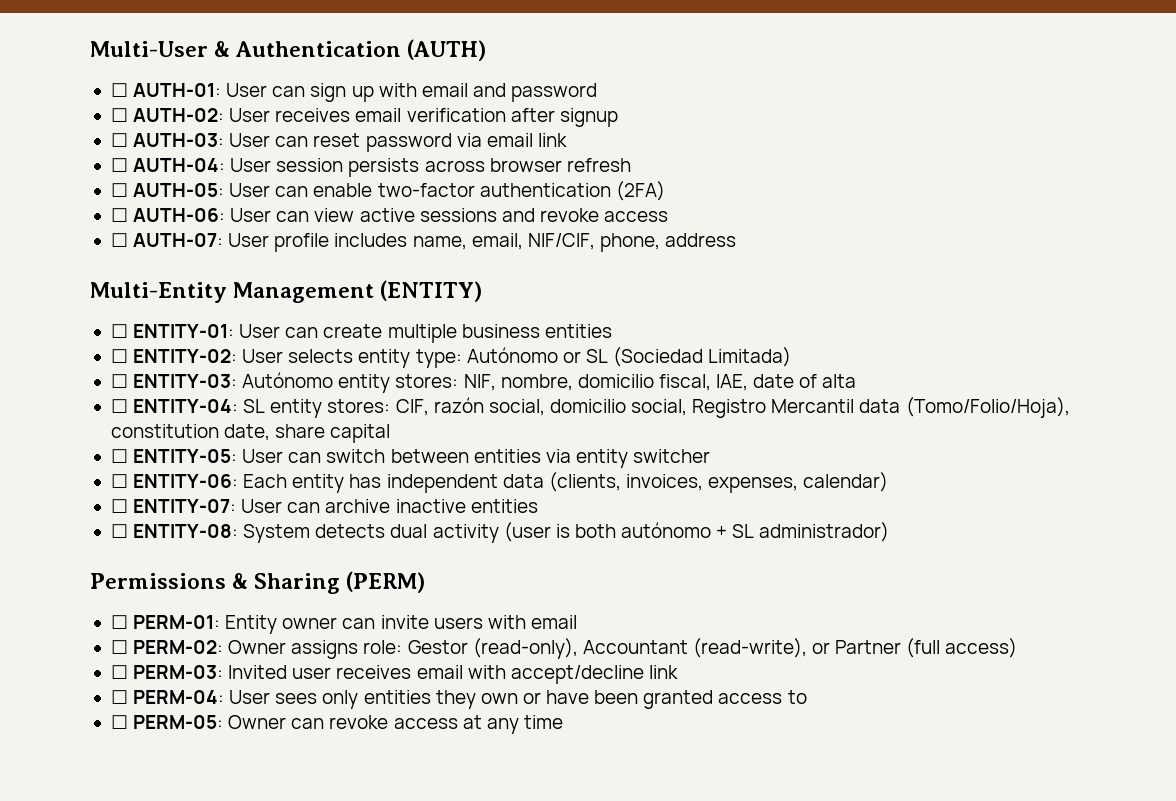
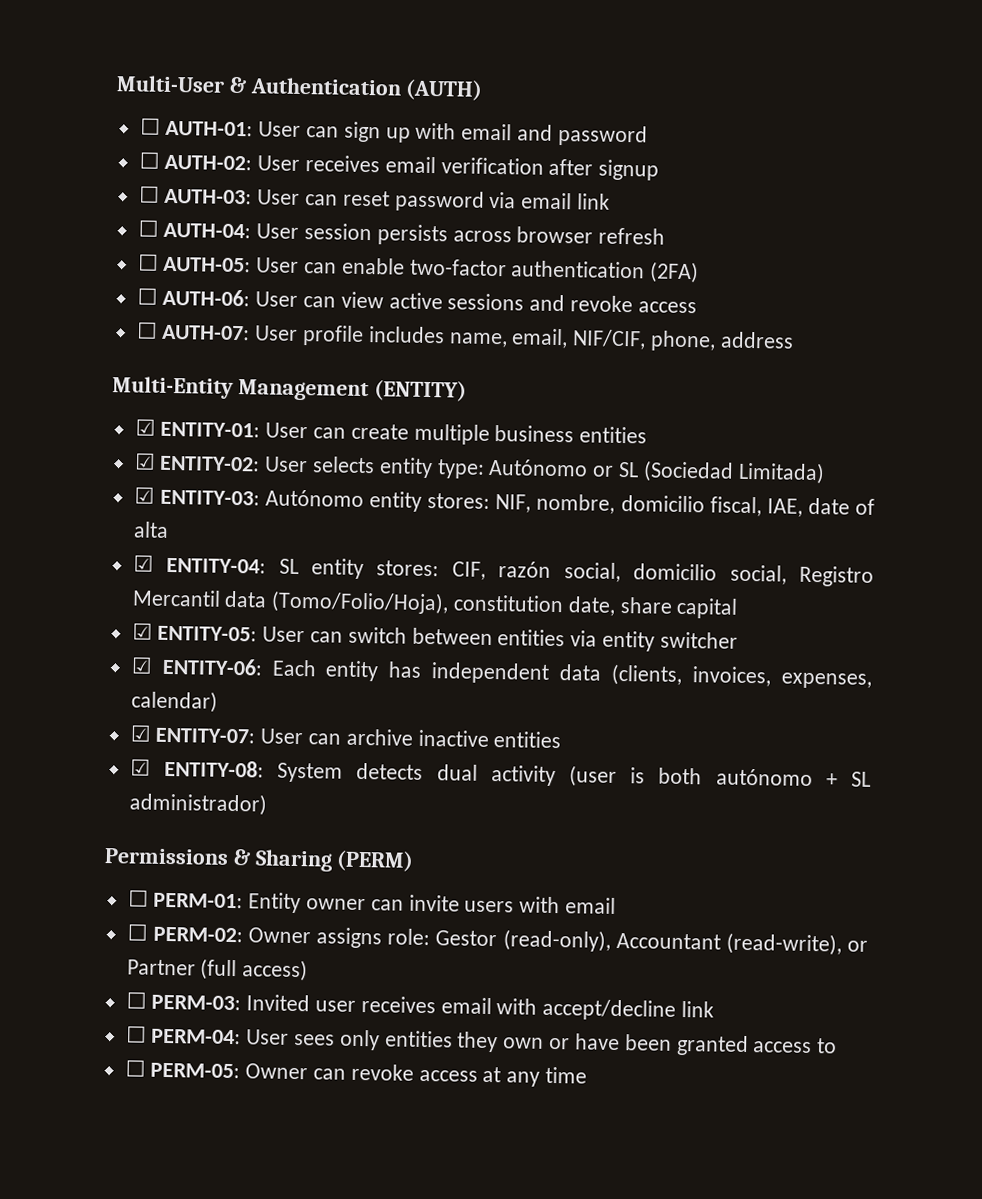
- ☐ ENTITY-01: User can create multiple business entities
+ ☑ ENTITY-01: User can create multiple business entities
- ☐ ENTITY-02: User selects entity type: Autónomo or SL (Sociedad Limitada)
+ ☑ ENTITY-02: User selects entity type: Autónomo or SL (Sociedad Limitada)
- ☐ ENTITY-03: Autónomo entity stores: NIF, nombre, domicilio fiscal, IAE, date of alta
+ ☑ ENTITY-03: Autónomo entity stores: NIF, nombre, domicilio fiscal, IAE, date of alta
- ☐ ENTITY-04: SL entity stores: CIF, razón social, domicilio social, Registro Mercantil data (Tomo/Folio/Hoja), constitution date, share capital
+ ☑ ENTITY-04: SL entity stores: CIF, razón social, domicilio social, Registro Mercantil data (Tomo/Folio/Hoja), constitution date, share capital
- ☐ ENTITY-05: User can switch between entities via entity switcher
+ ☑ ENTITY-05: User can switch between entities via entity switcher
- ☐ ENTITY-06: Each entity has independent data (clients, invoices, expenses, calendar)
+ ☑ ENTITY-06: Each entity has independent data (clients, invoices, expenses, calendar)
- ☐ ENTITY-07: User can archive inactive entities
+ ☑ ENTITY-07: User can archive inactive entities
- ☐ ENTITY-08: System detects dual activity (user is both autónomo + SL administrador)
+ ☑ ENTITY-08: System detects dual activity (user is both autónomo + SL administrador)

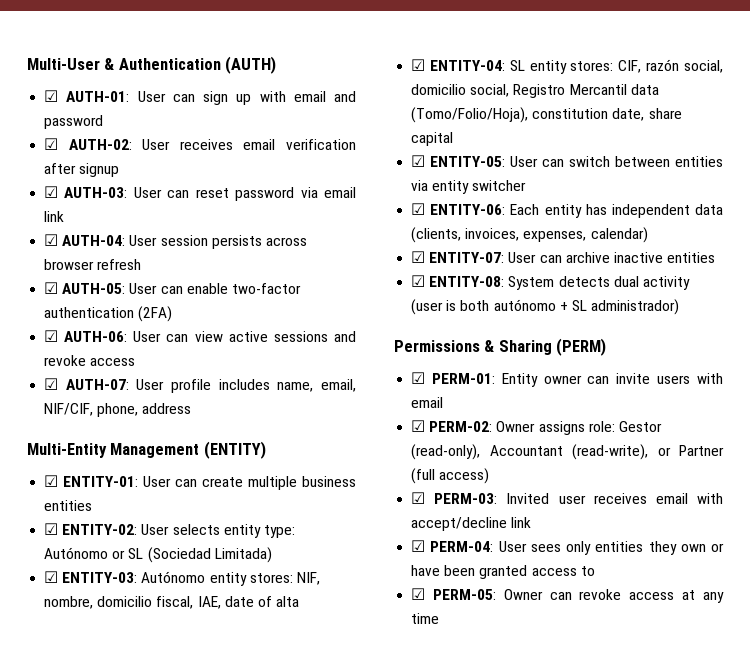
- ☐ AUTH-01: User can sign up with email and password
+ ☑ AUTH-01: User can sign up with email and password
- ☐ AUTH-02: User receives email verification after signup
+ ☑ AUTH-02: User receives email verification after signup
- ☐ AUTH-03: User can reset password via email link
+ ☑ AUTH-03: User can reset password via email link
- ☐ AUTH-04: User session persists across browser refresh
+ ☑ AUTH-04: User session persists across browser refresh
- ☐ AUTH-05: User can enable two-factor authentication (2FA)
+ ☑ AUTH-05: User can enable two-factor authentication (2FA)
- ☐ AUTH-06: User can view active sessions and revoke access
+ ☑ AUTH-06: User can view active sessions and revoke access
- ☐ AUTH-07: User profile includes name, email, NIF/CIF, phone, address
+ ☑ AUTH-07: User profile includes name, email, NIF/CIF, phone, address
- ☐ PERM-01: Entity owner can invite users with email
+ ☑ PERM-01: Entity owner can invite users with email
- ☐ PERM-02: Owner assigns role: Gestor (read-only), Accountant (read-write), or Partner (full access)
+ ☑ PERM-02: Owner assigns role: Gestor (read-only), Accountant (read-write), or Partner (full access)
- ☐ PERM-03: Invited user receives email with accept/decline link
+ ☑ PERM-03: Invited user receives email with accept/decline link
- ☐ PERM-04: User sees only entities they own or have been granted access to
+ ☑ PERM-04: User sees only entities they own or have been granted access to
- ☐ PERM-05: Owner can revoke access at any time
+ ☑ PERM-05: Owner can revoke access at any time

